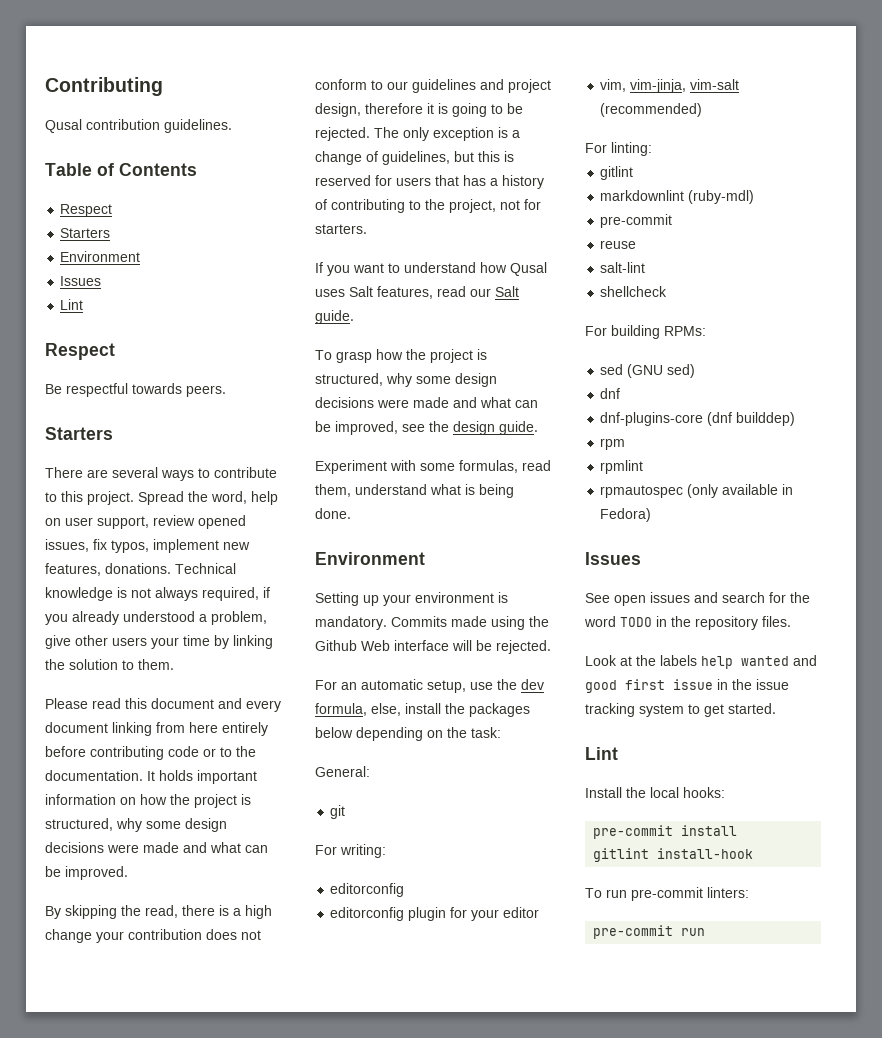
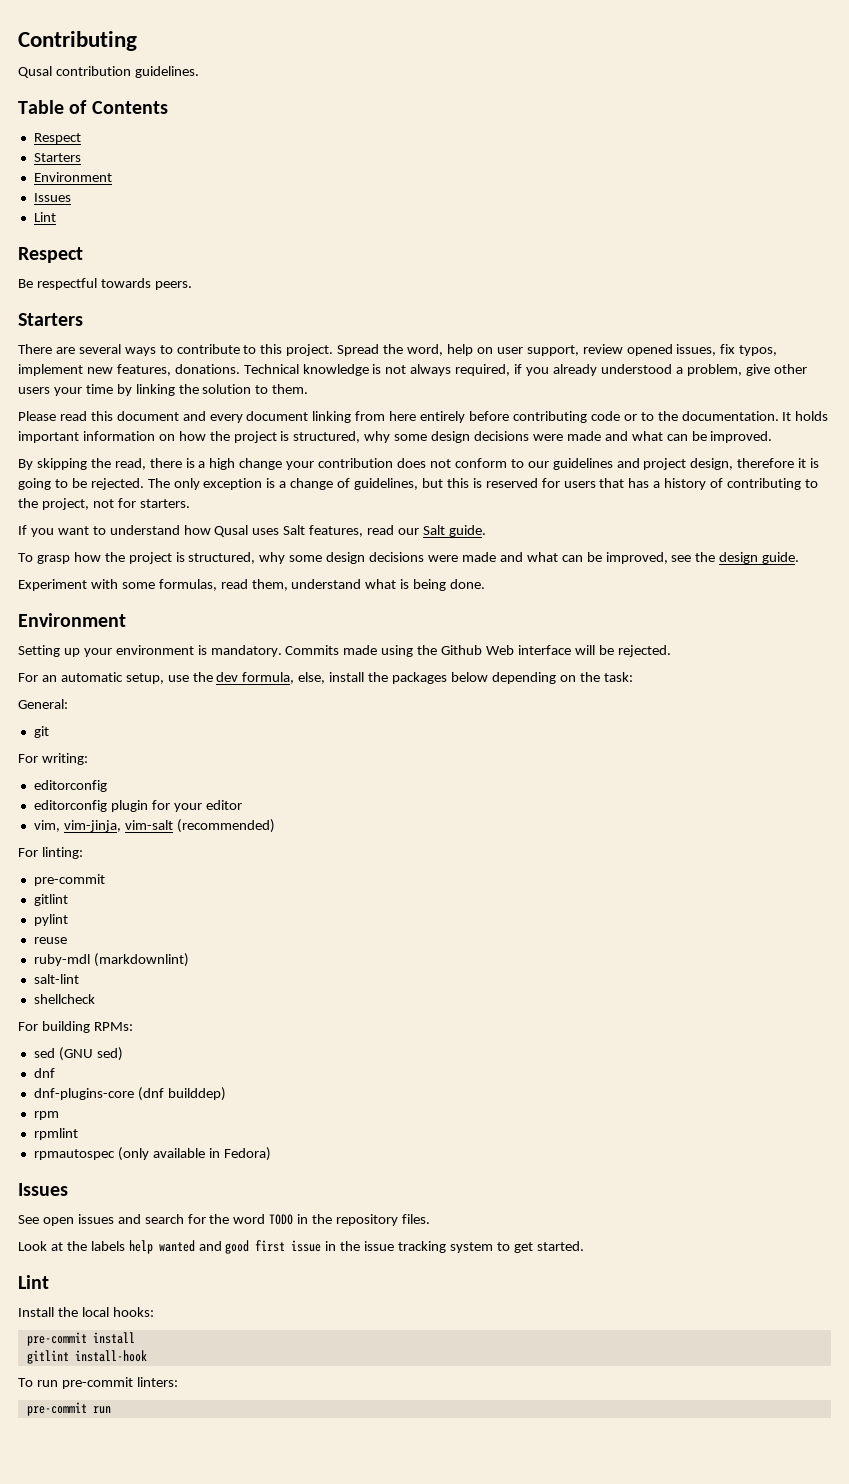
  For linting:
+ pre-commit
- markdownlint (ruby-mdl)
- pre-commit
+ pylint
+ ruby-mdl (markdownlint)

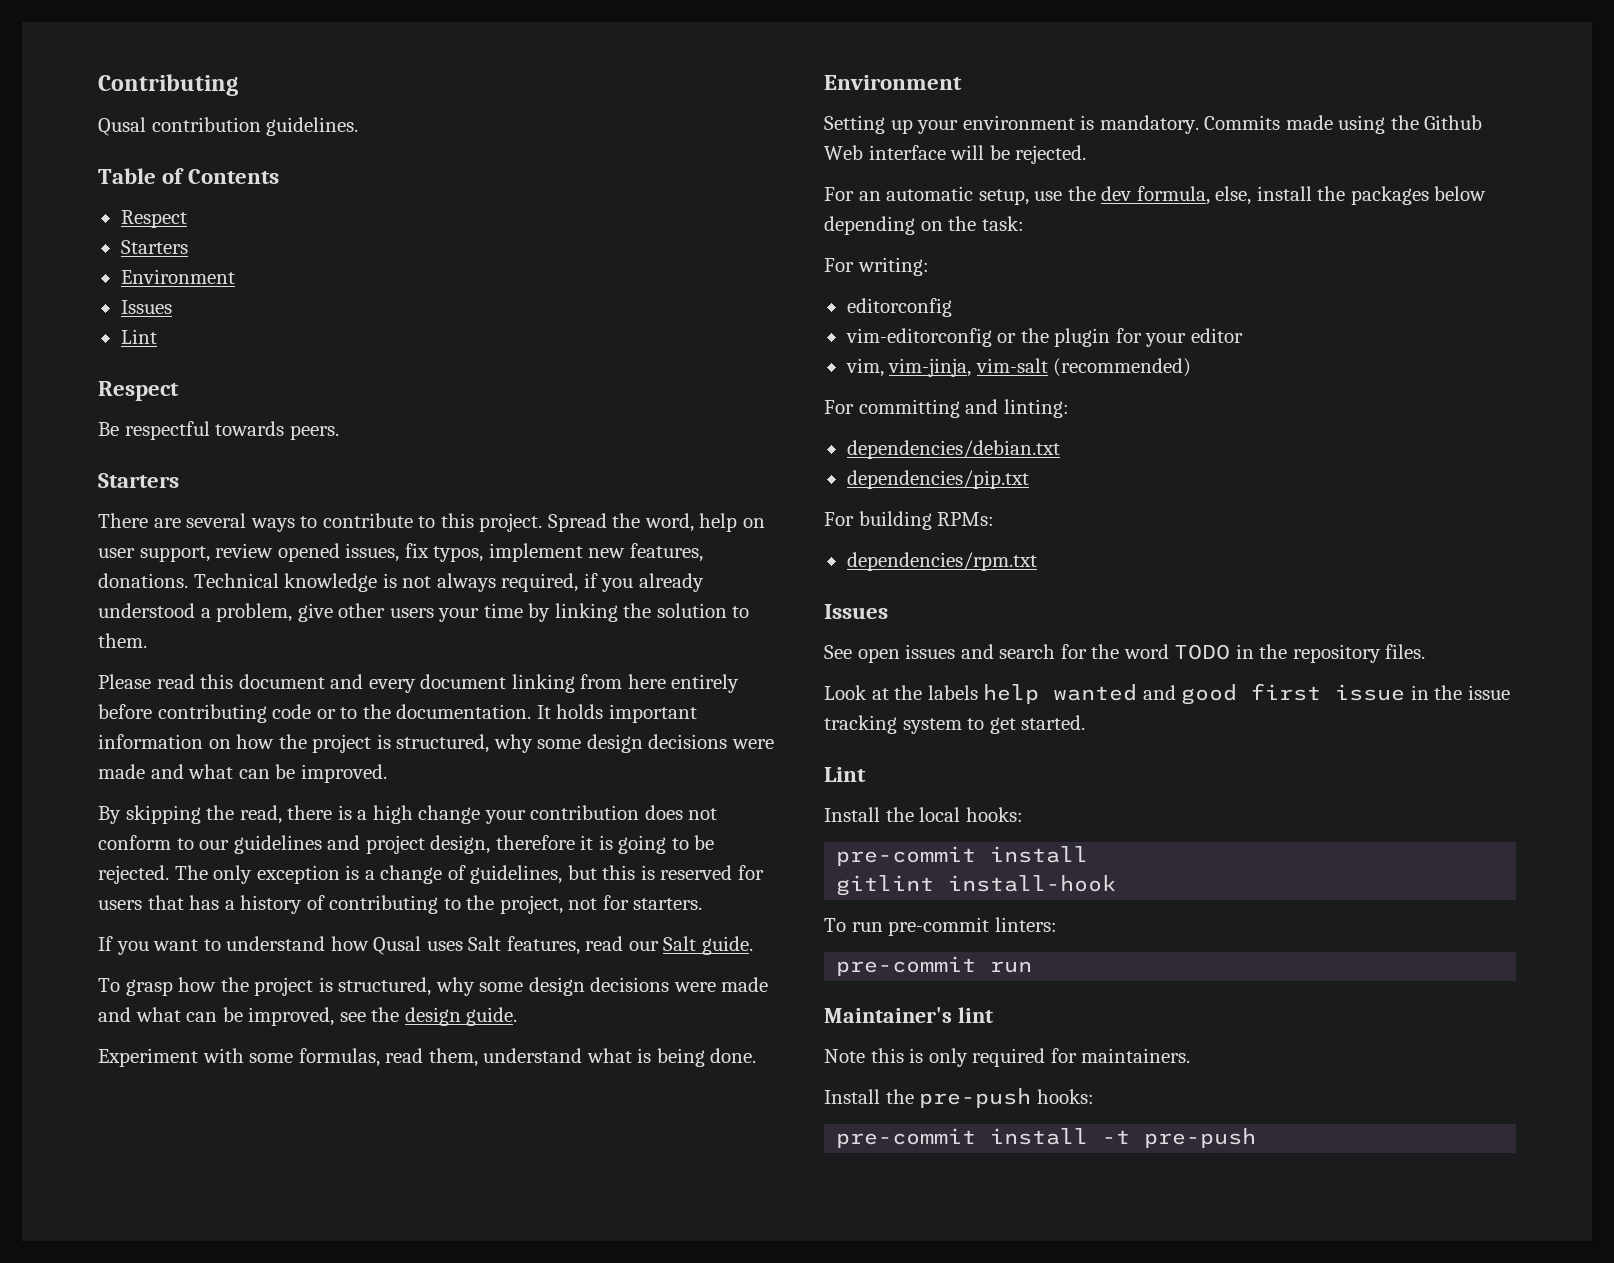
- General:
- git
- editorconfig plugin for your editor
+ vim-editorconfig or the plugin for your editor
- For linting:
- pre-commit
- gitlint
- pylint
- reuse
- ruby-mdl (markdownlint)
- salt-lint
- shellcheck
+ For committing and linting:
+ dependencies/debian.txt
+ dependencies/pip.txt
  For building RPMs:
- sed (GNU sed)
- dnf
- dnf-plugins-core (dnf builddep)
- rpm
- rpmlint
- rpmautospec (only available in Fedora)
+ dependencies/rpm.txt
+ Maintainer's lint
+ Note this is only required for maintainers.
+ Install the pre-push hooks:
+ pre-commit install -t pre-push

